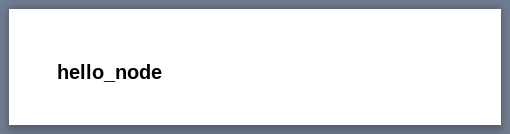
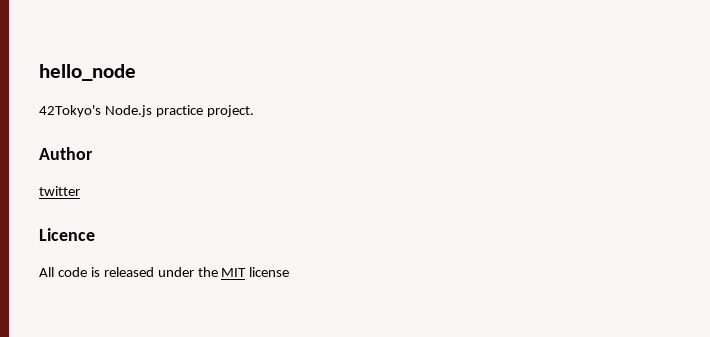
+ 42Tokyo's Node.js practice project.
+ Author
+ twitter
+ Licence
+ All code is released under the MIT license

